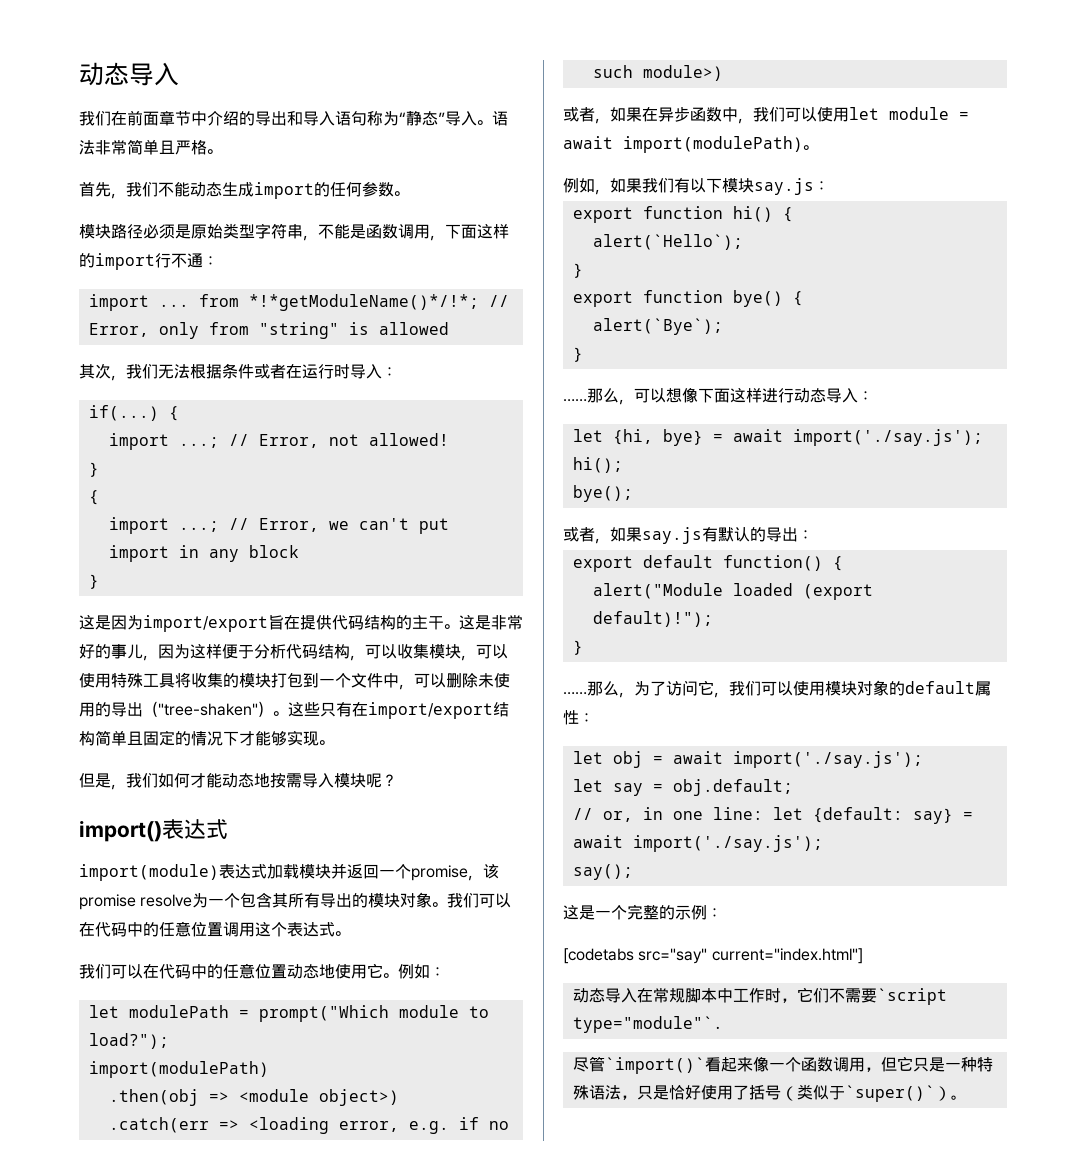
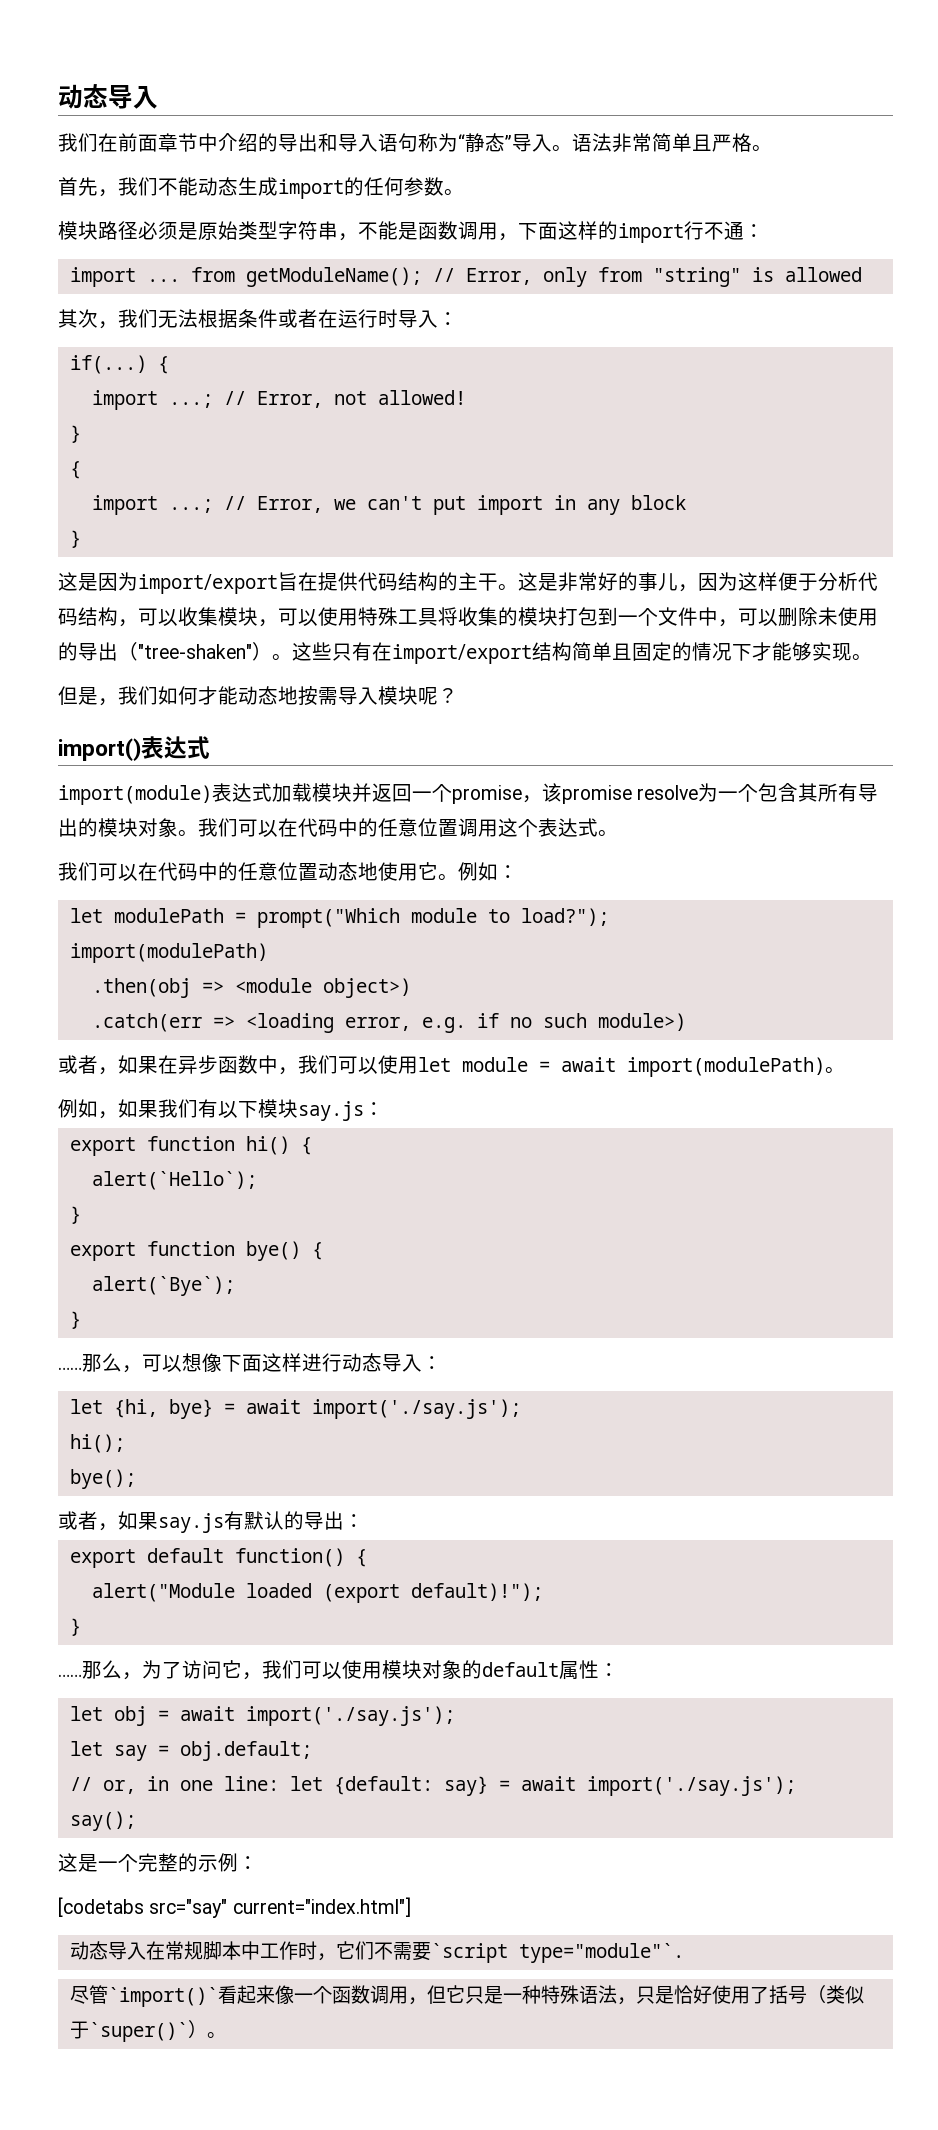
- import ... from *!*getModuleName()*/!*; // Error, only from "string" is allowed
+ import ... from getModuleName(); // Error, only from "string" is allowed

